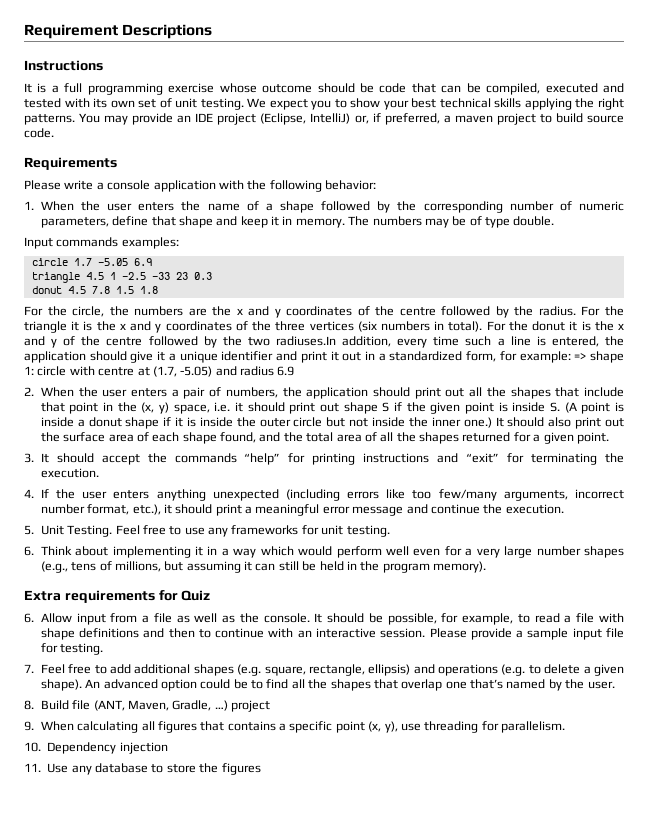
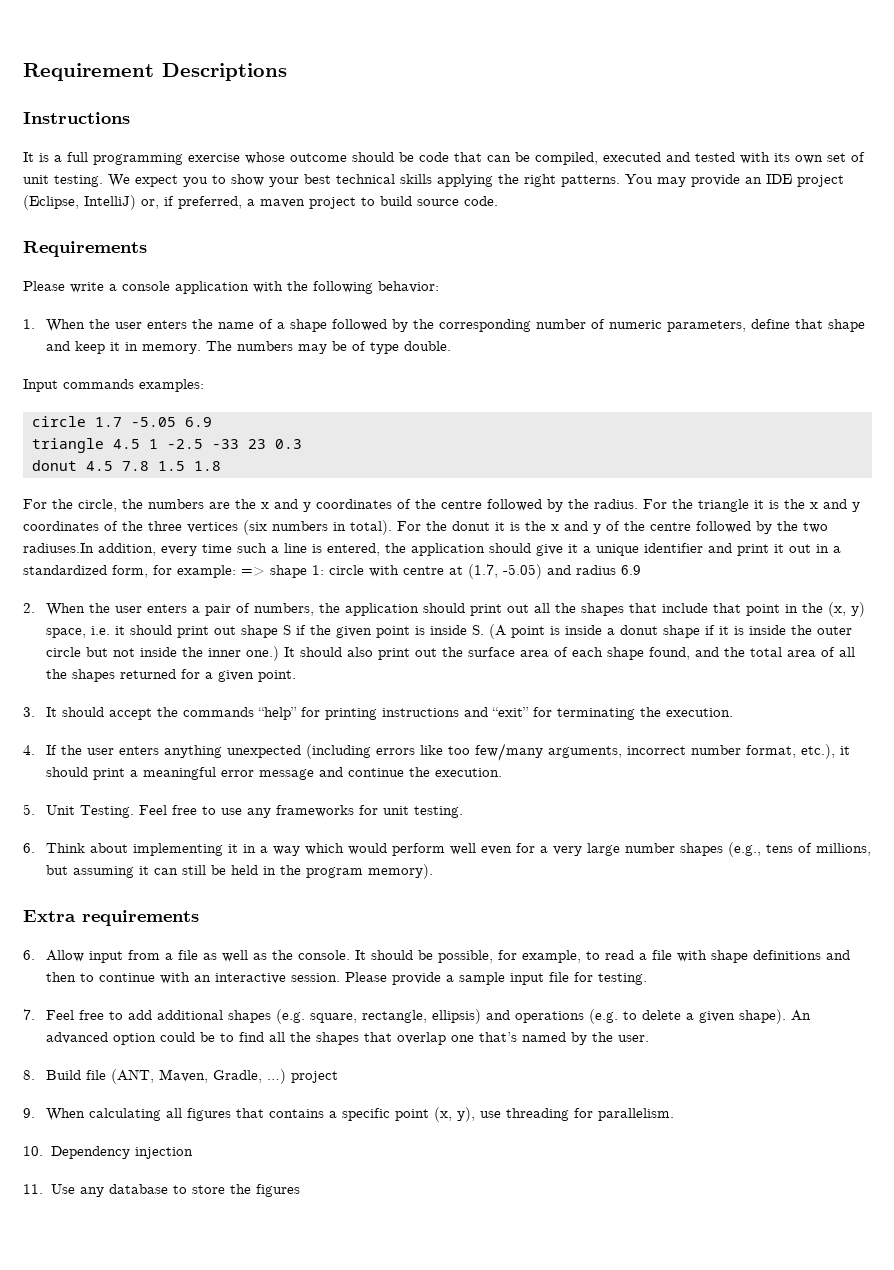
- Extra requirements for Quiz
+ Extra requirements

